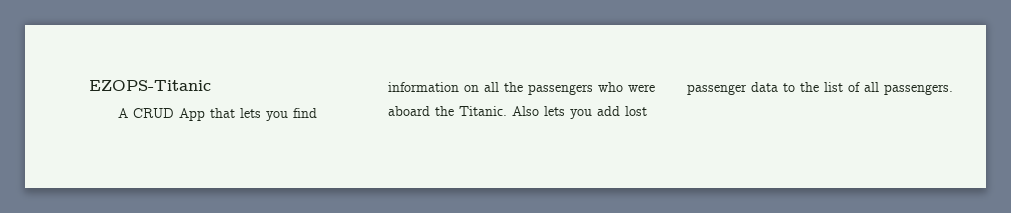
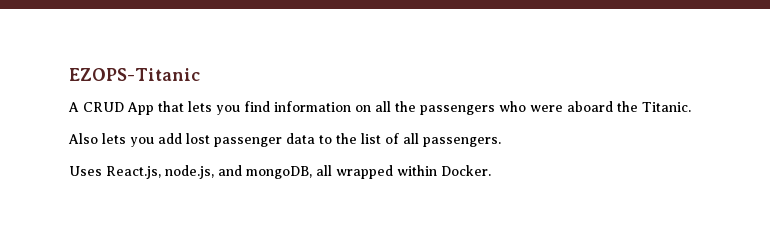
- A CRUD App that lets you find information on all the passengers who were aboard the Titanic. Also lets you add lost passenger data to the list of all passengers.
+ A CRUD App that lets you find information on all the passengers who were aboard the Titanic.
+ Also lets you add lost passenger data to the list of all passengers.
+ Uses React.js, node.js, and mongoDB, all wrapped within Docker.

